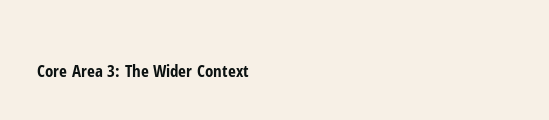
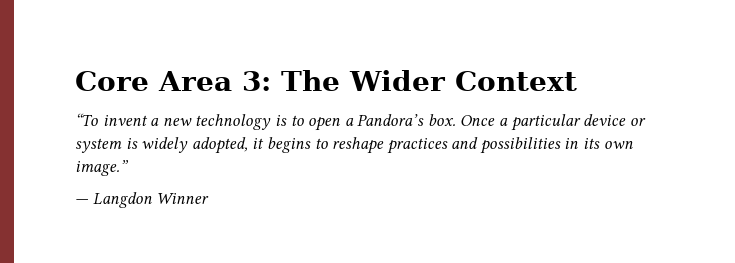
+ “To invent a new technology is to open a Pandora’s box. Once a particular device or system is widely adopted, it begins to reshape practices and possibilities in its own image.”
+ — Langdon Winner

